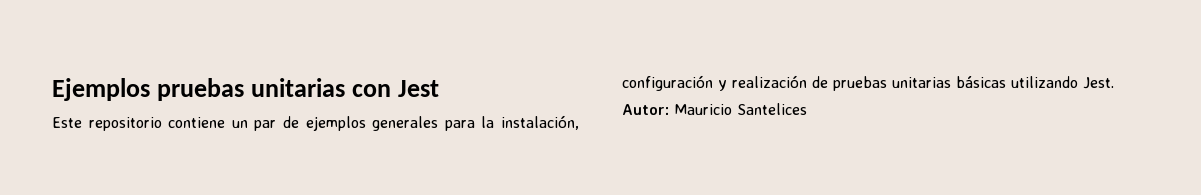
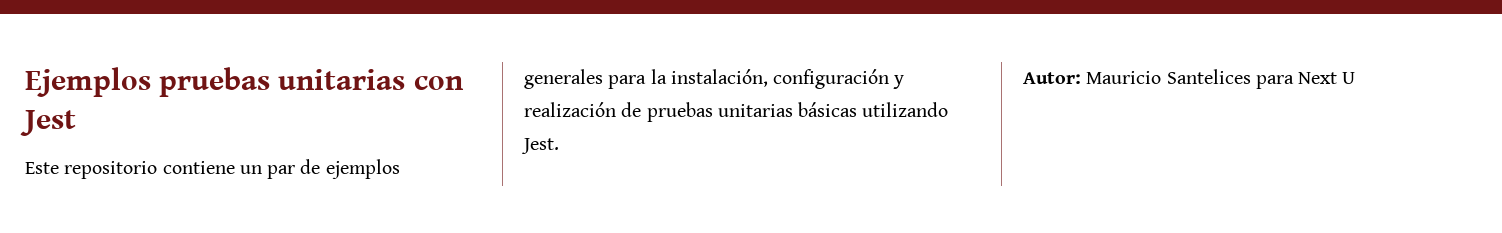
- Autor: Mauricio Santelices
+ Autor: Mauricio Santelices para Next U

